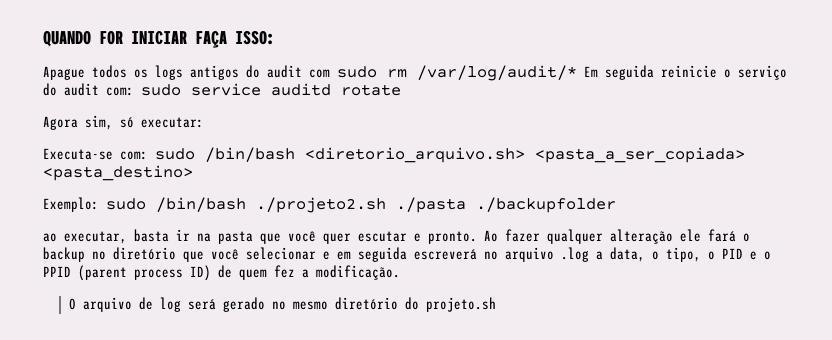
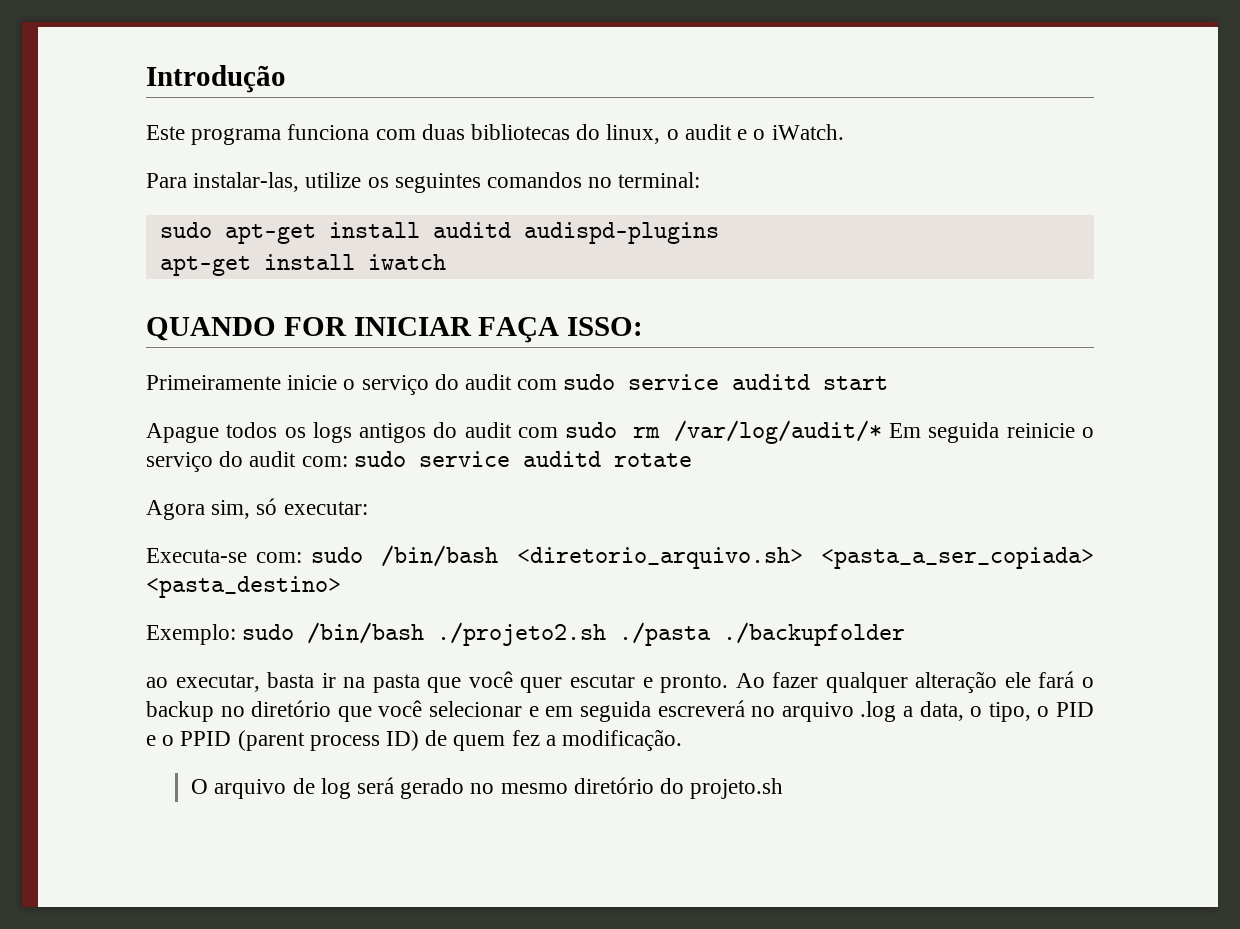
+ Introdução
+ Este programa funciona com duas bibliotecas do linux, o audit e o iWatch.
+ Para instalar-las, utilize os seguintes comandos no terminal:
+ sudo apt-get install auditd audispd-plugins
+ apt-get install iwatch
+ Primeiramente inicie o serviço do audit com sudo service auditd start

